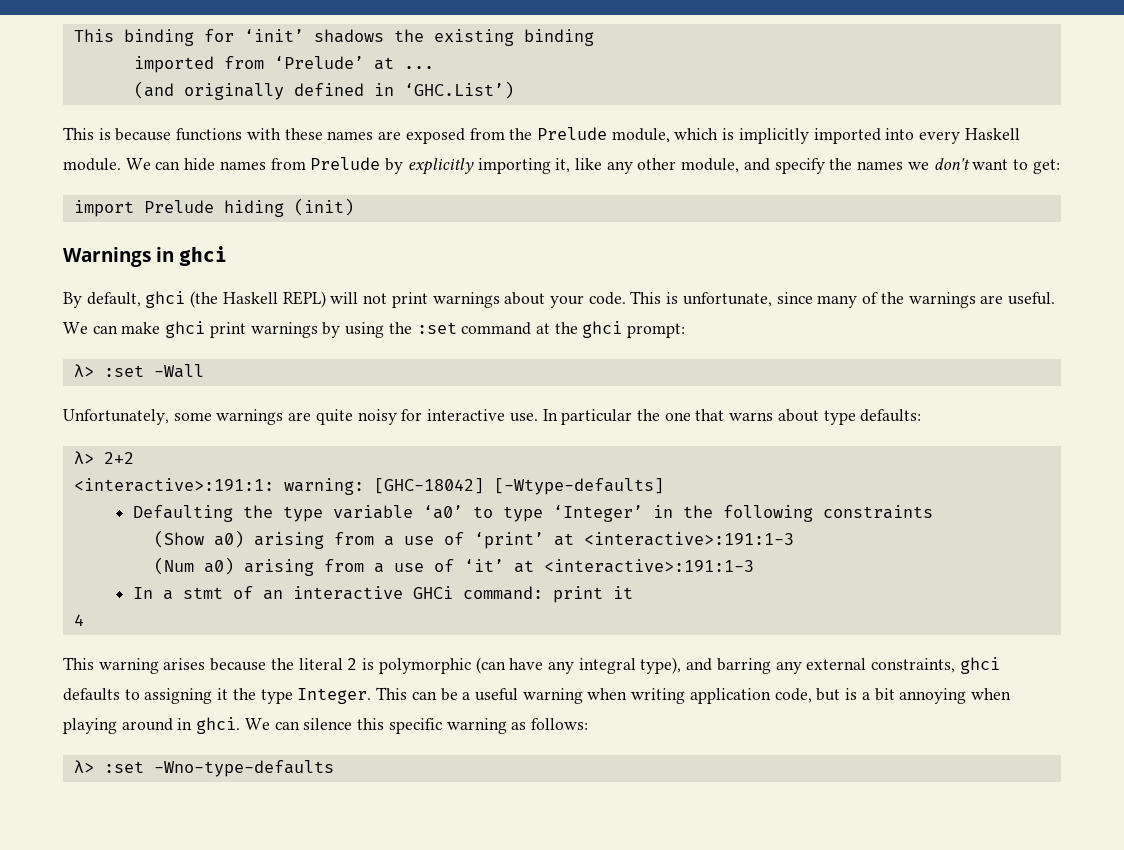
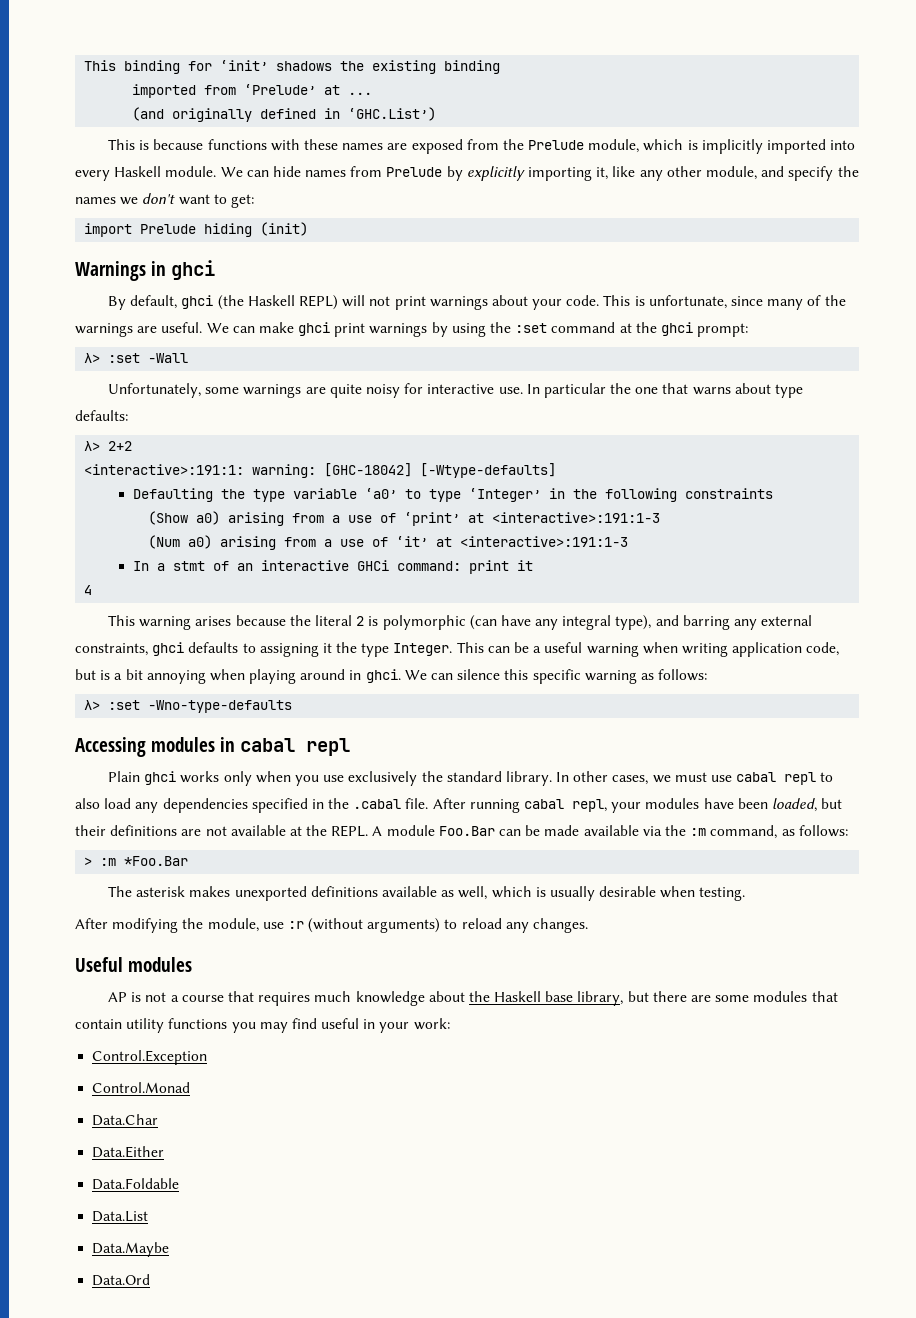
+ Accessing modules in cabal repl
+ Plain ghci works only when you use exclusively the standard library. In other cases, we must use cabal repl to also load any dependencies specified in the .cabal file. After running cabal repl, your modules have been loaded, but their definitions are not available at the REPL. A module Foo.Bar can be made available via the :m command, as follows:
+ > :m *Foo.Bar
+ The asterisk makes unexported definitions available as well, which is usually desirable when testing.
+ After modifying the module, use :r (without arguments) to reload any changes.
+ Useful modules
+ AP is not a course that requires much knowledge about the Haskell base library, but there are some modules that contain utility functions you may find useful in your work:
+ Control.Exception
+ Control.Monad
+ Data.Char
+ Data.Either
+ Data.Foldable
+ Data.List
+ Data.Maybe
+ Data.Ord

